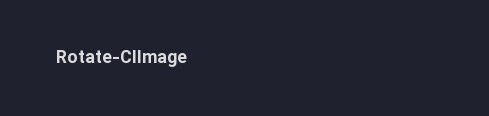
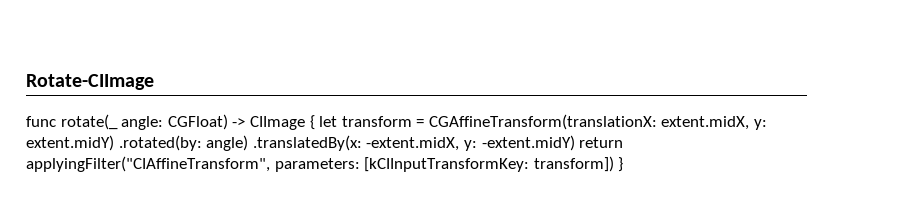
+ func rotate(_ angle: CGFloat) -> CIImage { let transform = CGAffineTransform(translationX: extent.midX, y: extent.midY) .rotated(by: angle) .translatedBy(x: -extent.midX, y: -extent.midY) return applyingFilter("CIAffineTransform", parameters: [kCIInputTransformKey: transform]) }

